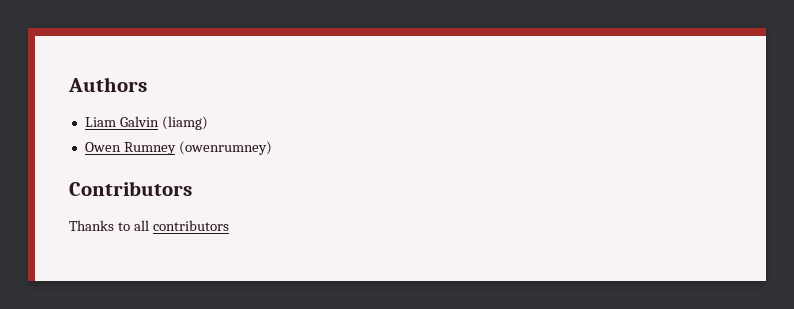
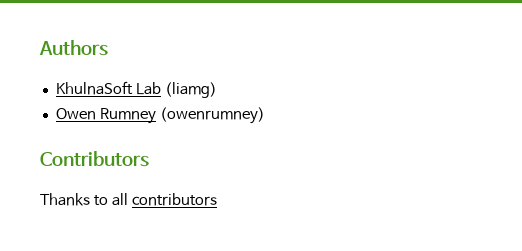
- Liam Galvin (liamg)
+ KhulnaSoft Lab (liamg)

